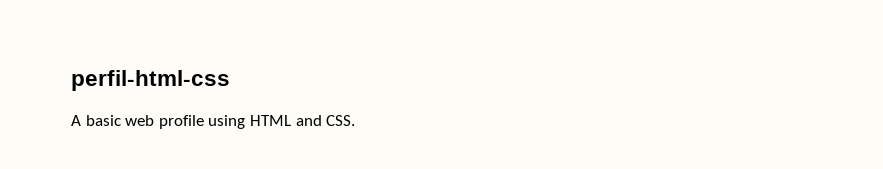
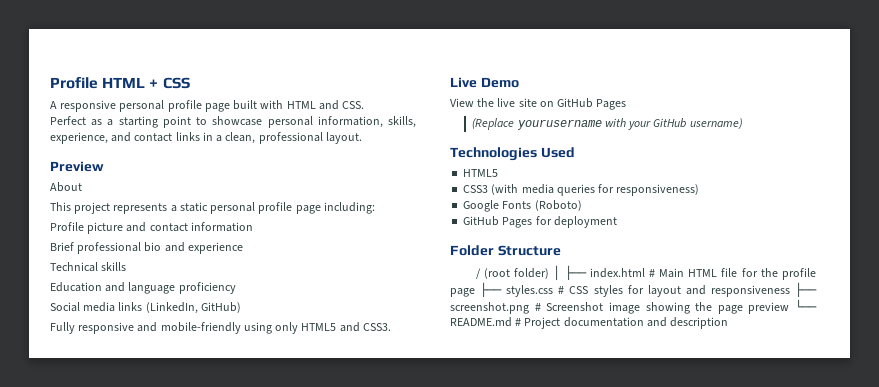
- perfil-html-css
- A basic web profile using HTML and CSS.
+ Profile HTML + CSS
+ A responsive personal profile page built with HTML and CSS.
+ Perfect as a starting point to showcase personal information, skills, experience, and contact links in a clean, professional layout.
+ Preview
+ About
+ This project represents a static personal profile page including:
+ Profile picture and contact information
+ Brief professional bio and experience
+ Technical skills
+ Education and language proficiency
+ Social media links (LinkedIn, GitHub)
+ Fully responsive and mobile-friendly using only HTML5 and CSS3.
+ Live Demo
+ View the live site on GitHub Pages
+ (Replace yourusername with your GitHub username)
+ Technologies Used
+ HTML5
+ CSS3 (with media queries for responsiveness)
+ Google Fonts (Roboto)
+ GitHub Pages for deployment
+ Folder Structure
+ / (root folder) │ ├── index.html # Main HTML file for the profile page ├── styles.css # CSS styles for layout and responsiveness ├── screenshot.png # Screenshot image showing the page preview └── README.md # Project documentation and description

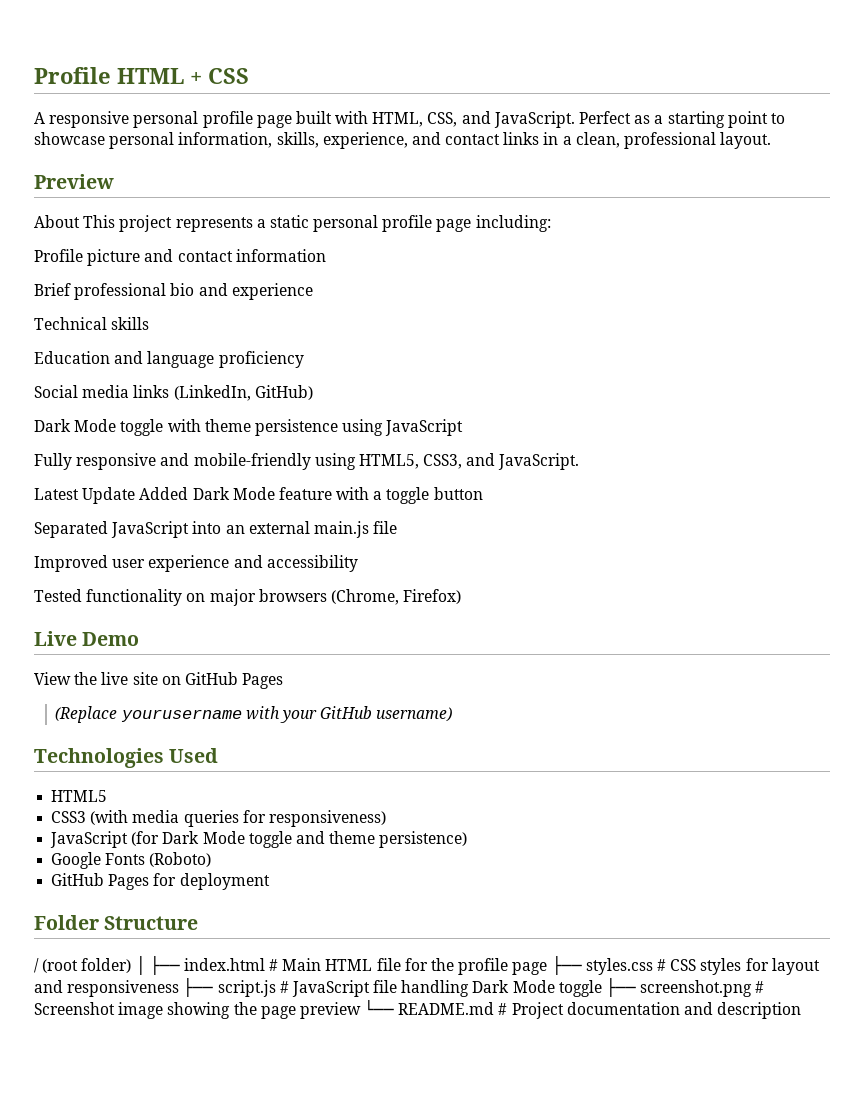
- A responsive personal profile page built with HTML and CSS.
- Perfect as a starting point to showcase personal information, skills, experience, and contact links in a clean, professional layout.
+ A responsive personal profile page built with HTML, CSS, and JavaScript. Perfect as a starting point to showcase personal information, skills, experience, and contact links in a clean, professional layout.
- About
- This project represents a static personal profile page including:
+ About This project represents a static personal profile page including:
+ Dark Mode toggle with theme persistence using JavaScript
- Fully responsive and mobile-friendly using only HTML5 and CSS3.
+ Fully responsive and mobile-friendly using HTML5, CSS3, and JavaScript.
+ Latest Update Added Dark Mode feature with a toggle button
+ Separated JavaScript into an external main.js file
+ Improved user experience and accessibility
+ Tested functionality on major browsers (Chrome, Firefox)
+ JavaScript (for Dark Mode toggle and theme persistence)
- / (root folder) │ ├── index.html # Main HTML file for the profile page ├── styles.css # CSS styles for layout and responsiveness ├── screenshot.png # Screenshot image showing the page preview └── README.md # Project documentation and description
+ / (root folder) │ ├── index.html # Main HTML file for the profile page ├── styles.css # CSS styles for layout and responsiveness ├── script.js # JavaScript file handling Dark Mode toggle ├── screenshot.png # Screenshot image showing the page preview └── README.md # Project documentation and description

